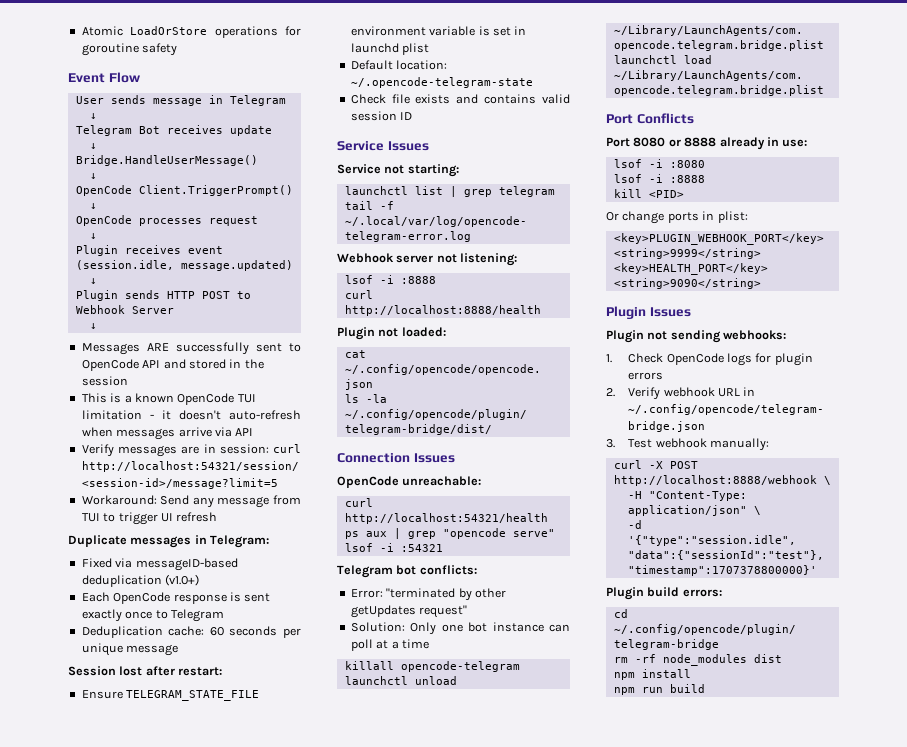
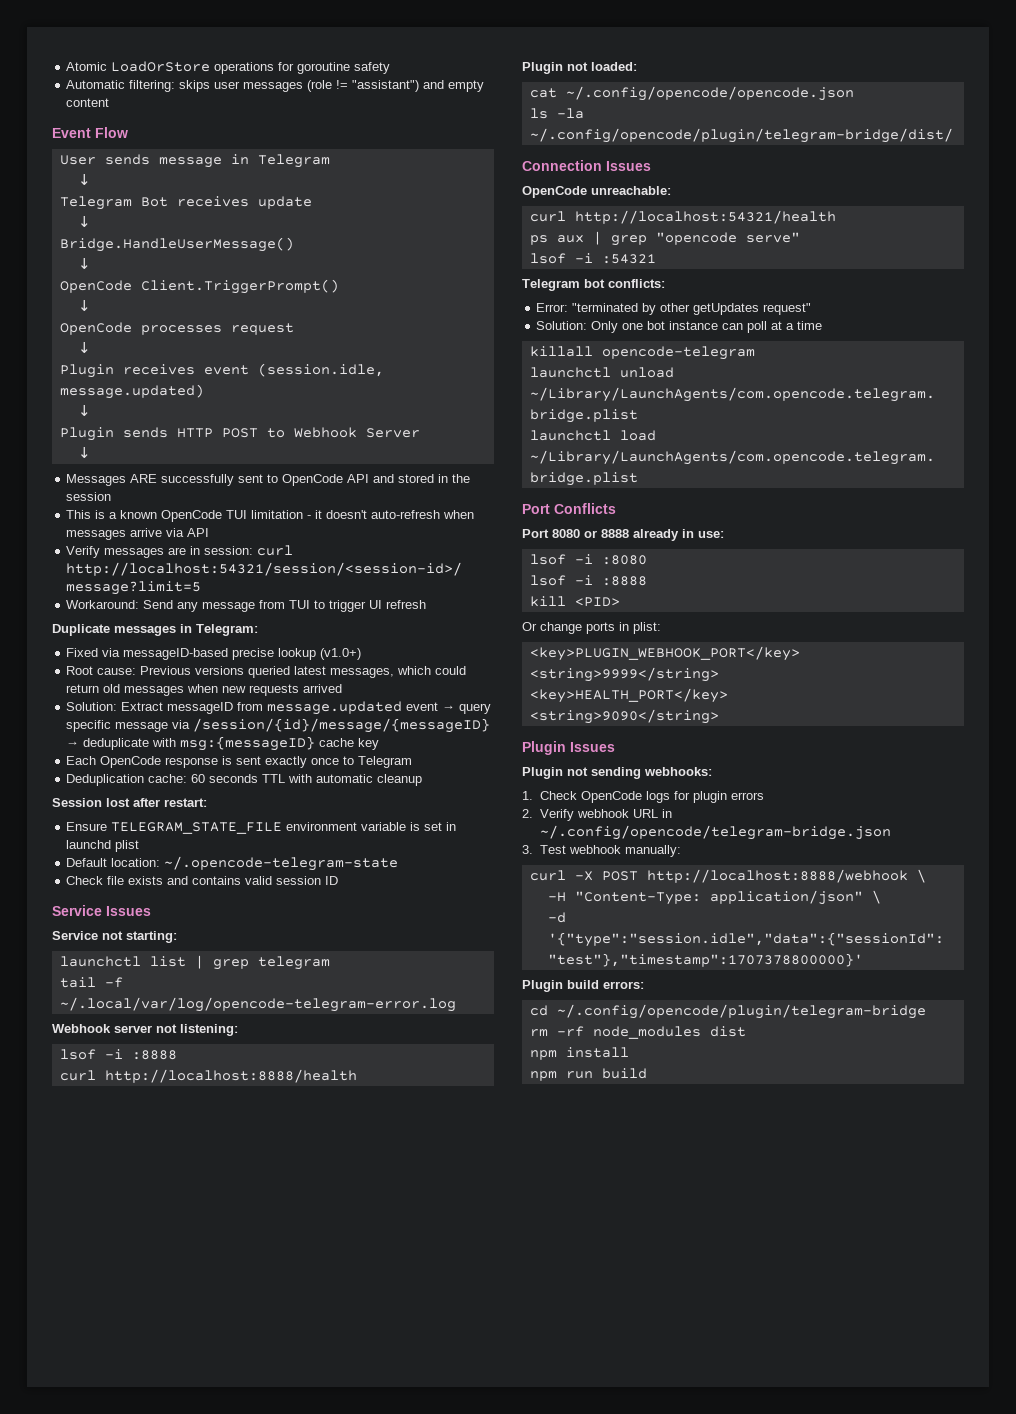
+ Automatic filtering: skips user messages (role != "assistant") and empty content
- Fixed via messageID-based deduplication (v1.0+)
+ Fixed via messageID-based precise lookup (v1.0+)
+ Root cause: Previous versions queried latest messages, which could return old messages when new requests arrived
+ Solution: Extract messageID from message.updated event → query specific message via /session/{id}/message/{messageID} → deduplicate with msg:{messageID} cache key
- Deduplication cache: 60 seconds per unique message
+ Deduplication cache: 60 seconds TTL with automatic cleanup

